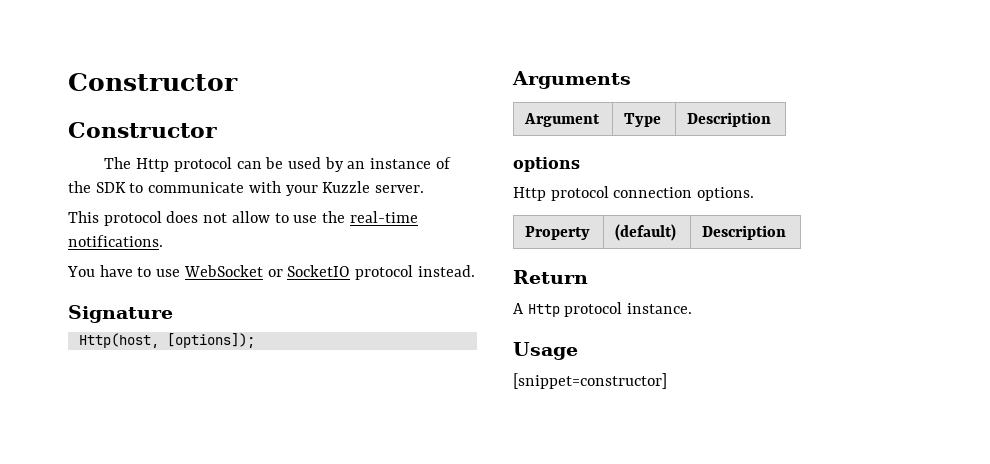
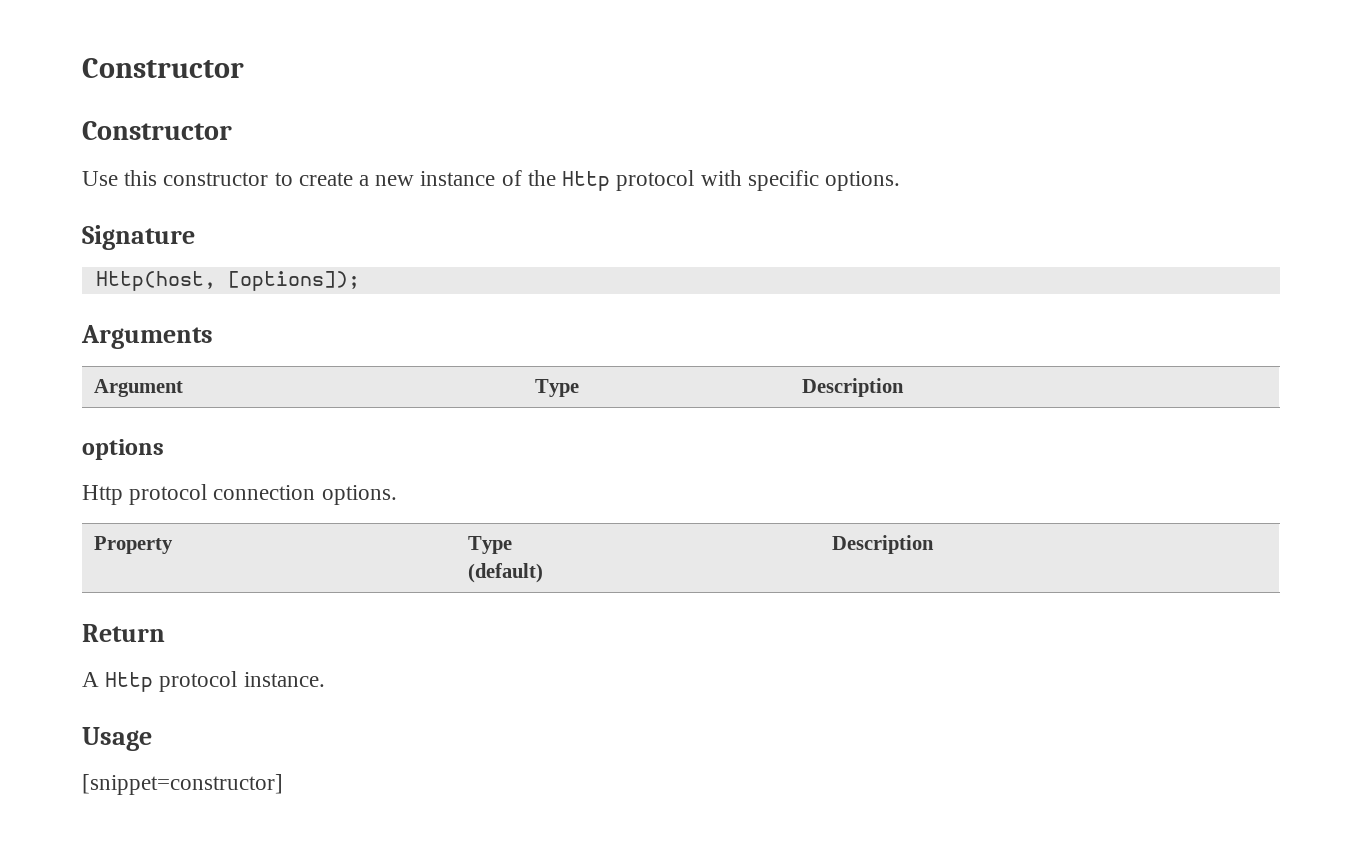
- The Http protocol can be used by an instance of the SDK to communicate with your Kuzzle server.
- This protocol does not allow to use the real-time notifications.
- You have to use WebSocket or SocketIO protocol instead.
+ Use this constructor to create a new instance of the Http protocol with specific options.
- Property | (default) | Description
+ Property | Type
+ (default) | Description

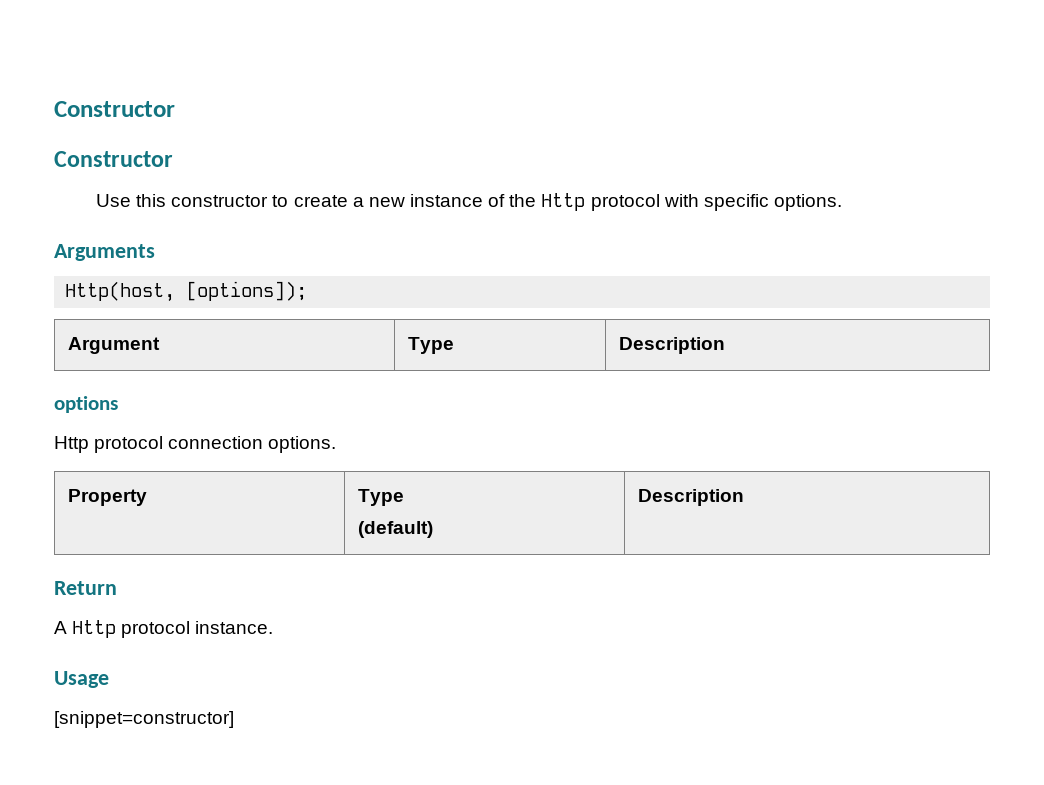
- Signature
+ Arguments
- Arguments

